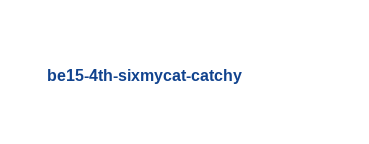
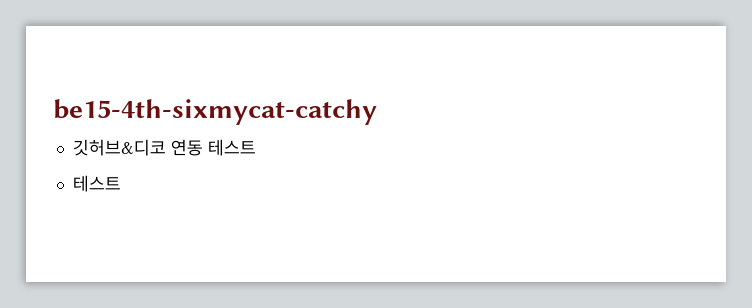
+ 깃허브&디코 연동 테스트
+ 테스트

